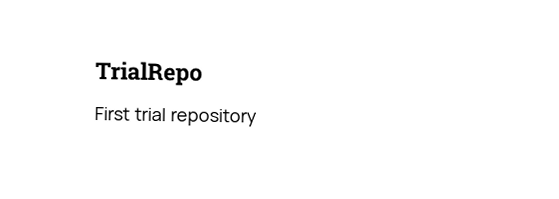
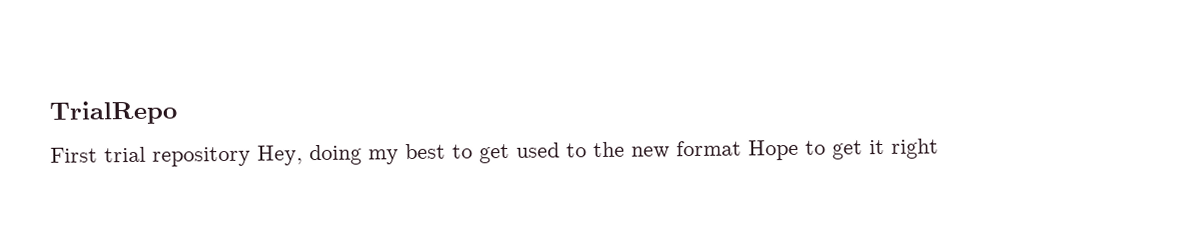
- First trial repository
+ First trial repository Hey, doing my best to get used to the new format Hope to get it right

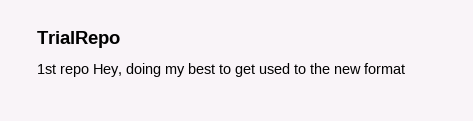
- First trial repository Hey, doing my best to get used to the new format Hope to get it right
+ 1st repo Hey, doing my best to get used to the new format

